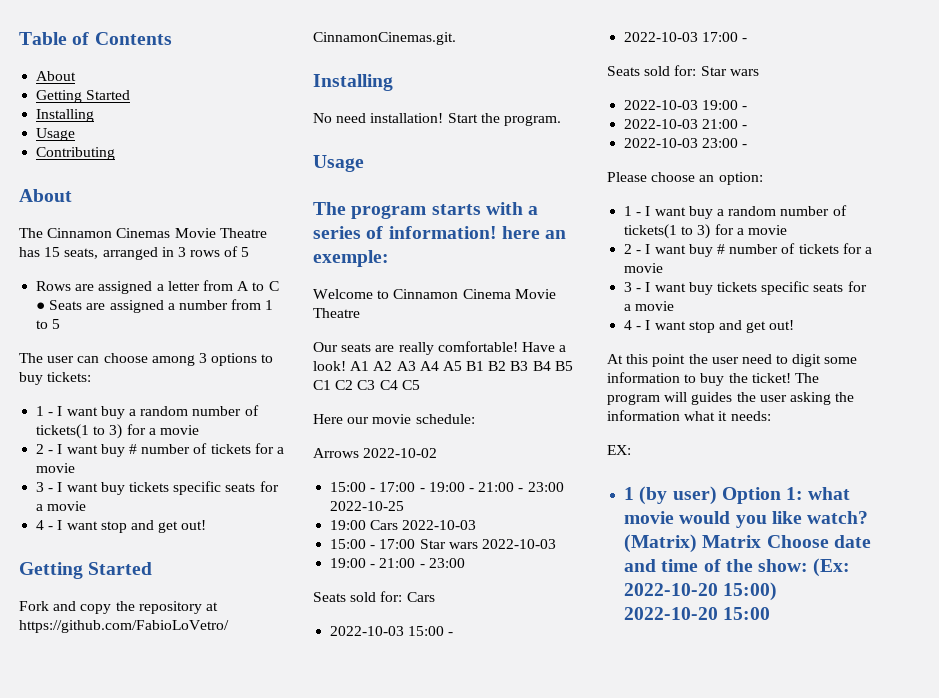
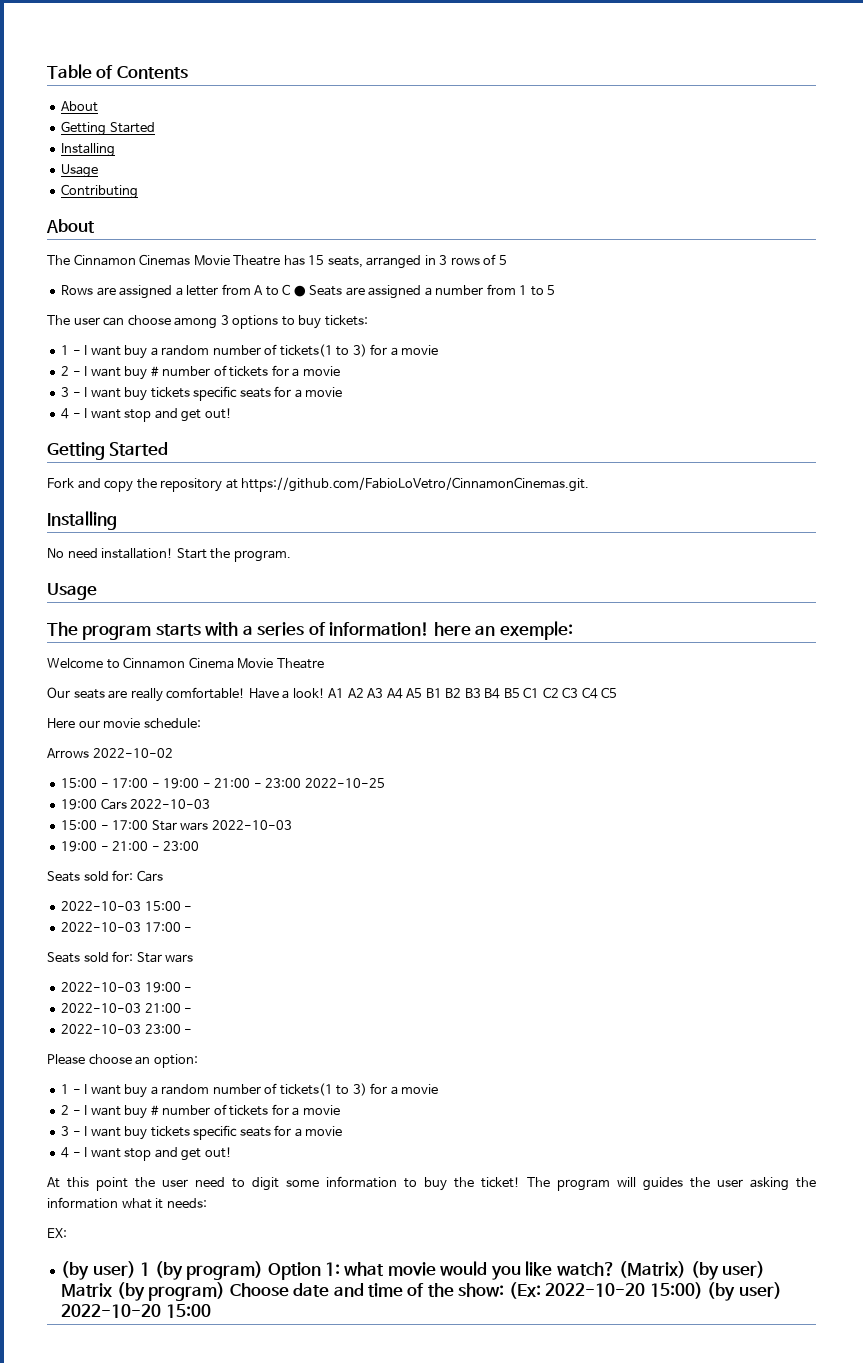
- 1 (by user) Option 1: what movie would you like watch?
+ (by user) 1 (by program) Option 1: what movie would you like watch?
- (Matrix) Matrix Choose date and time of the show: (Ex: 2022-10-20 15:00) 2022-10-20 15:00
+ (Matrix) (by user) Matrix (by program) Choose date and time of the show: (Ex: 2022-10-20 15:00) (by user) 2022-10-20 15:00

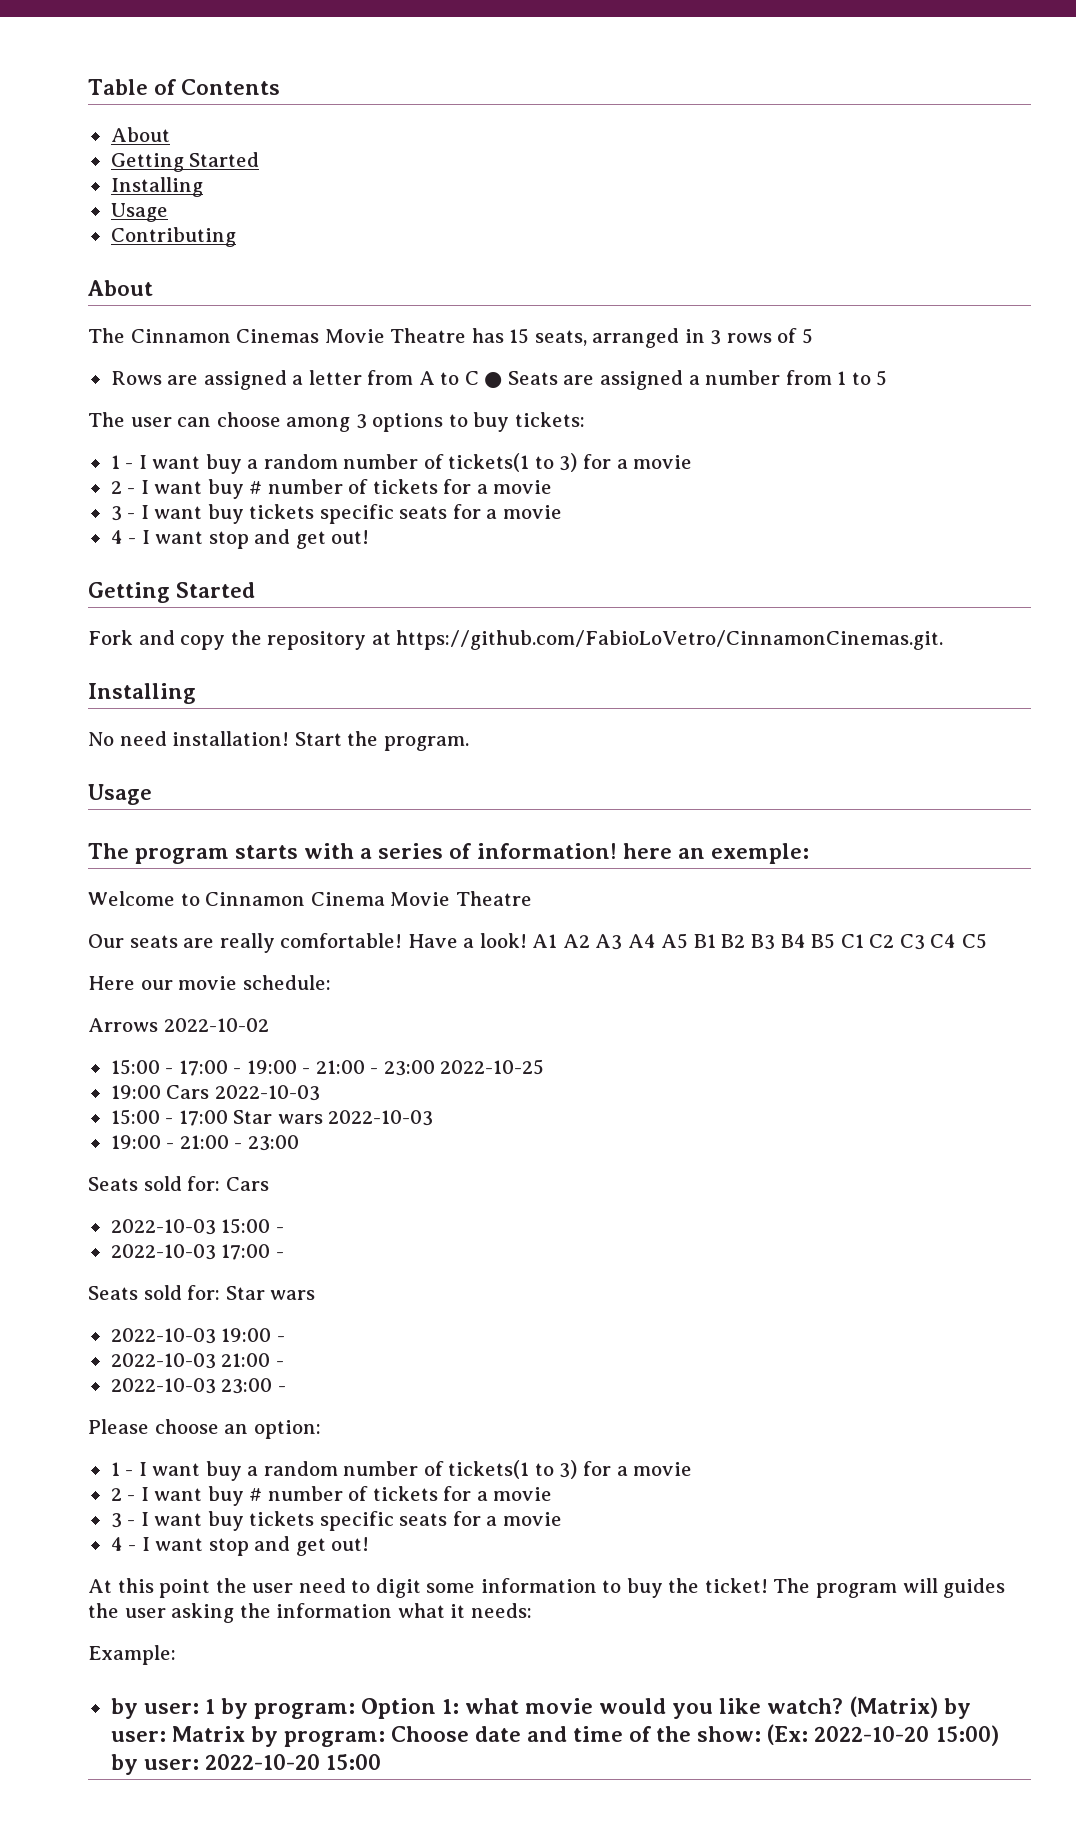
- EX:
- (by user) 1 (by program) Option 1: what movie would you like watch?
+ Example:
+ by user: 1 by program: Option 1: what movie would you like watch?
- (Matrix) (by user) Matrix (by program) Choose date and time of the show: (Ex: 2022-10-20 15:00) (by user) 2022-10-20 15:00
+ (Matrix) by user: Matrix by program: Choose date and time of the show: (Ex: 2022-10-20 15:00) by user: 2022-10-20 15:00

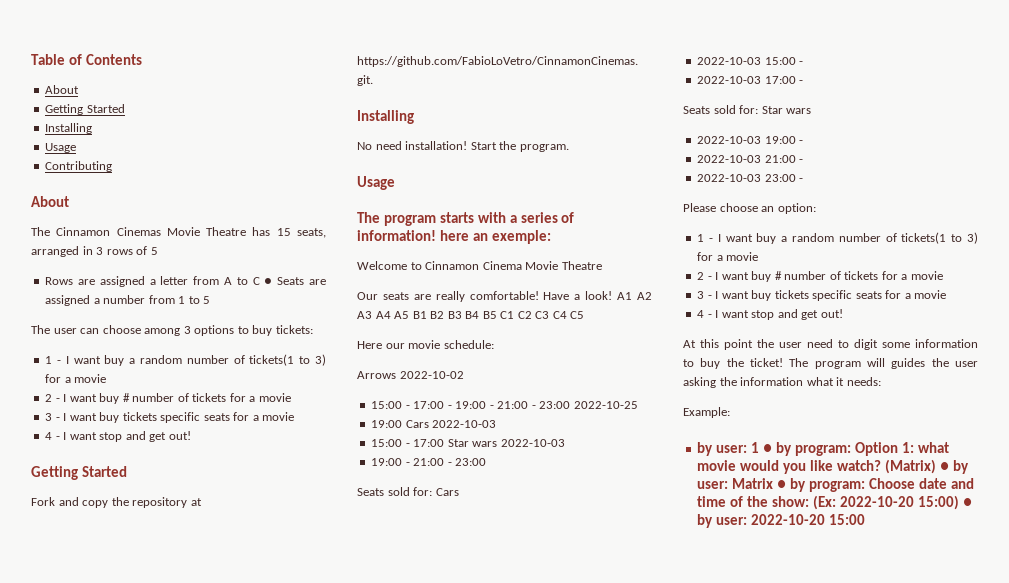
- by user: 1 by program: Option 1: what movie would you like watch?
+ by user: 1 ● by program: Option 1: what movie would you like watch?
- (Matrix) by user: Matrix by program: Choose date and time of the show: (Ex: 2022-10-20 15:00) by user: 2022-10-20 15:00
+ (Matrix) ● by user: Matrix ● by program: Choose date and time of the show: (Ex: 2022-10-20 15:00) ● by user: 2022-10-20 15:00

